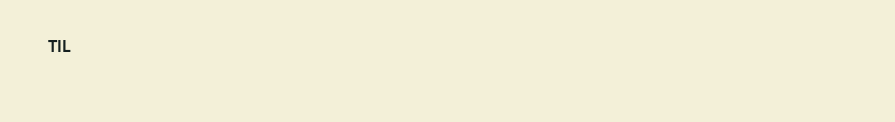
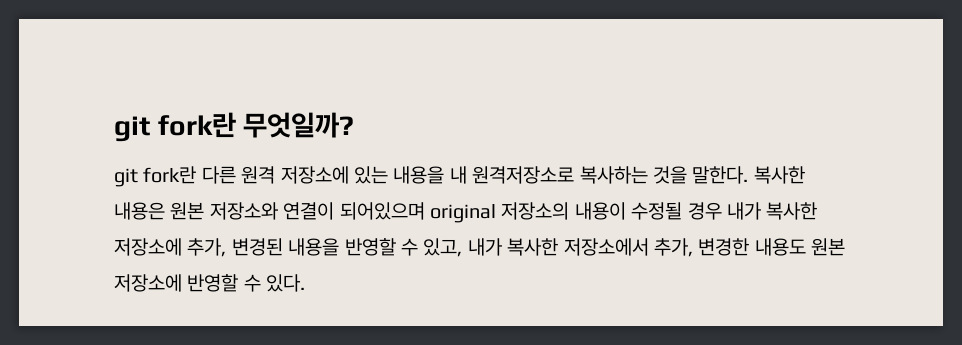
- TIL
+ git fork란 무엇일까?
+ git fork란 다른 원격 저장소에 있는 내용을 내 원격저장소로 복사하는 것을 말한다. 복사한 내용은 원본 저장소와 연결이 되어있으며 original 저장소의 내용이 수정될 경우 내가 복사한 저장소에 추가, 변경된 내용을 반영할 수 있고, 내가 복사한 저장소에서 추가, 변경한 내용도 원본 저장소에 반영할 수 있다.

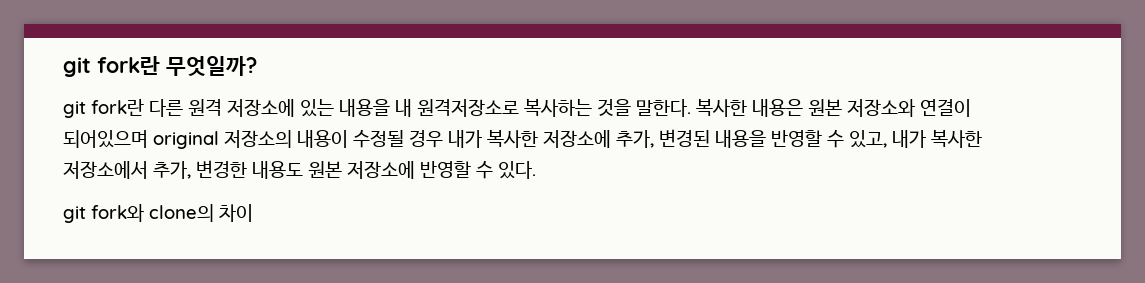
+ git fork와 clone의 차이

